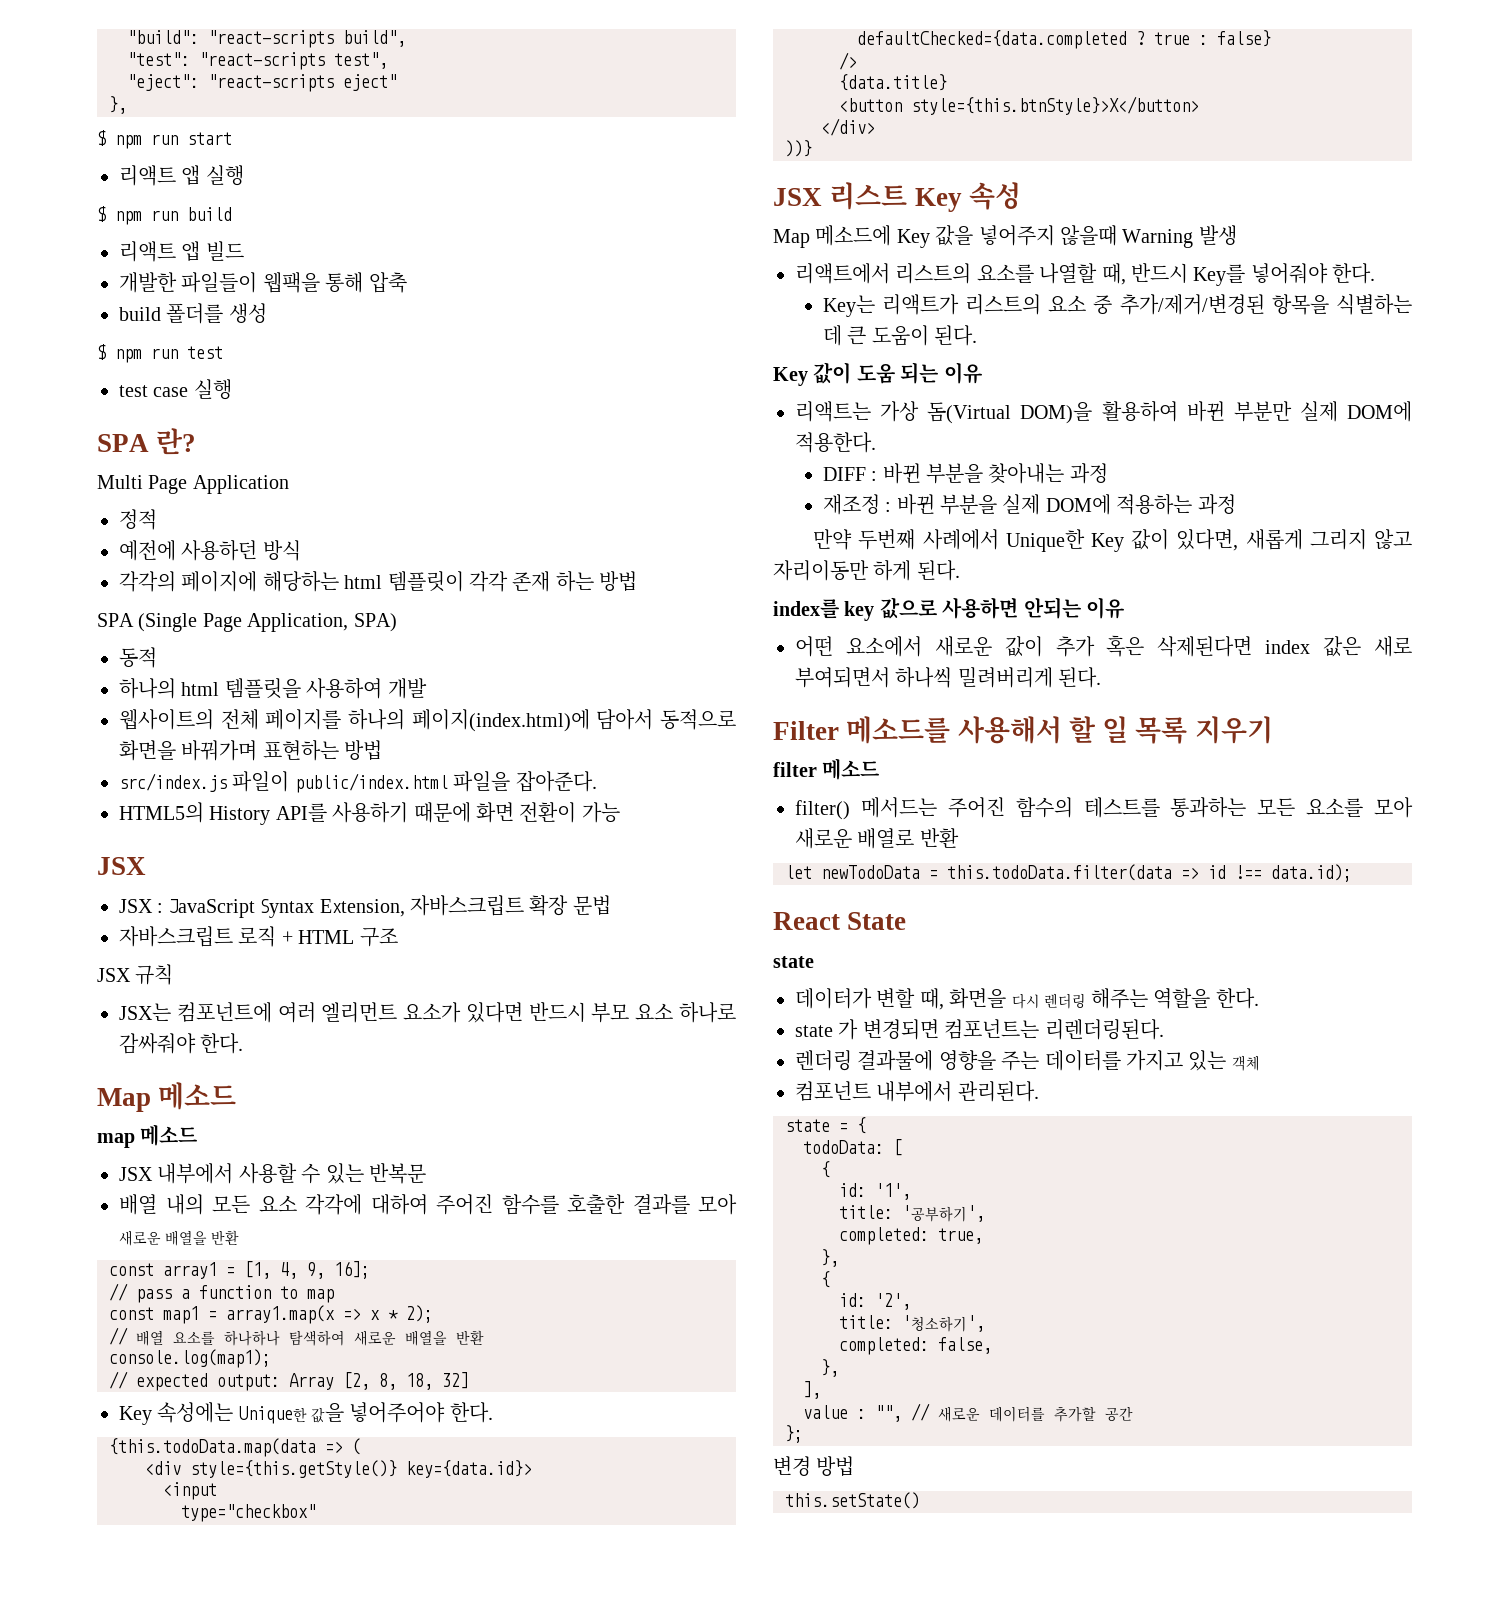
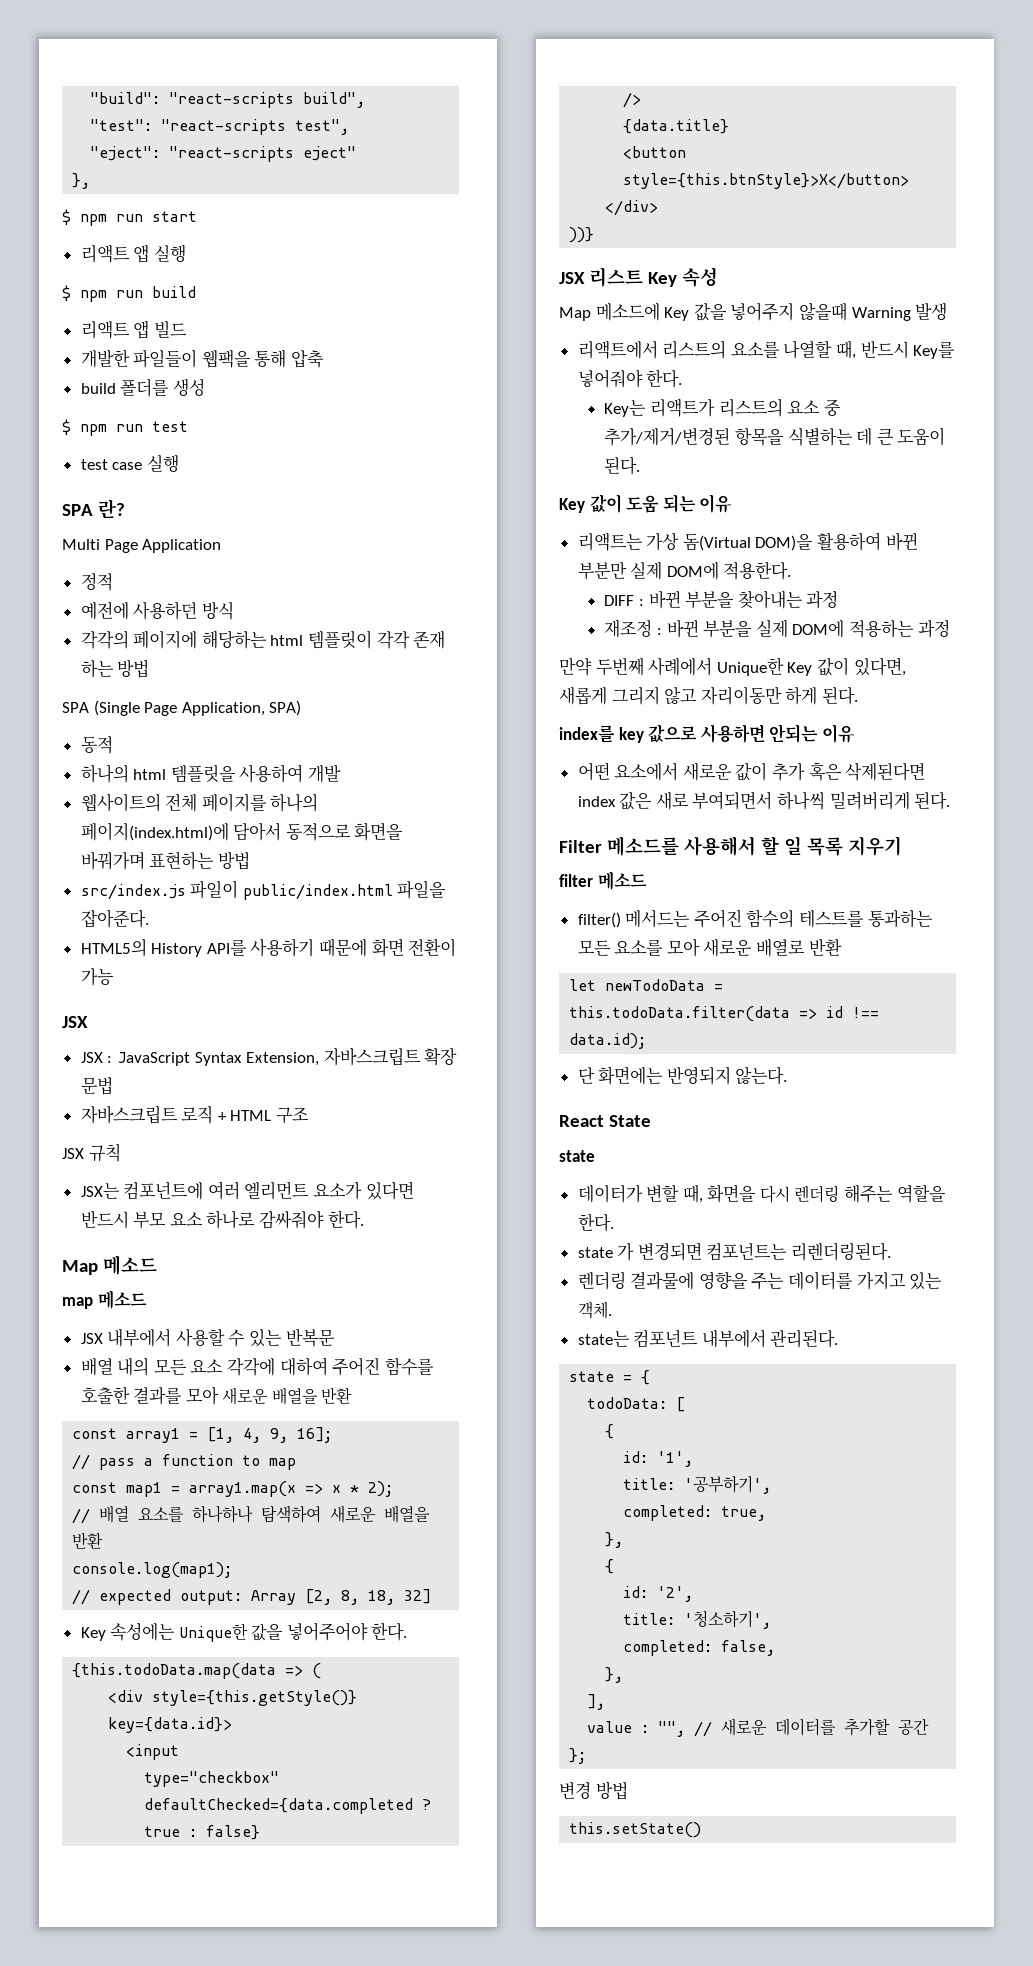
+ 단 화면에는 반영되지 않는다.
- 렌더링 결과물에 영향을 주는 데이터를 가지고 있는 객체
- 컴포넌트 내부에서 관리된다.
+ 렌더링 결과물에 영향을 주는 데이터를 가지고 있는 객체.
+ state는 컴포넌트 내부에서 관리된다.

